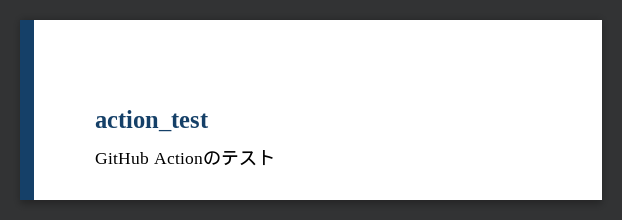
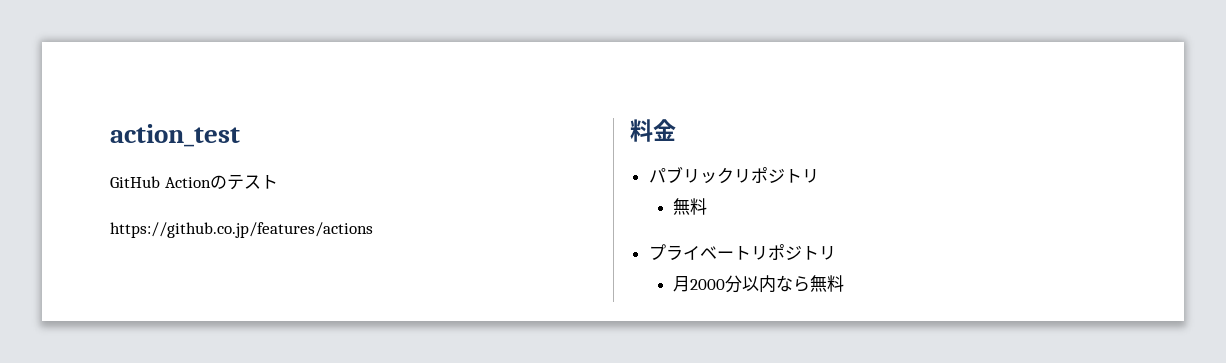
+ https://github.co.jp/features/actions
+ 料金
+ パブリックリポジトリ
+ 無料
+ プライベートリポジトリ
+ 月2000分以内なら無料

